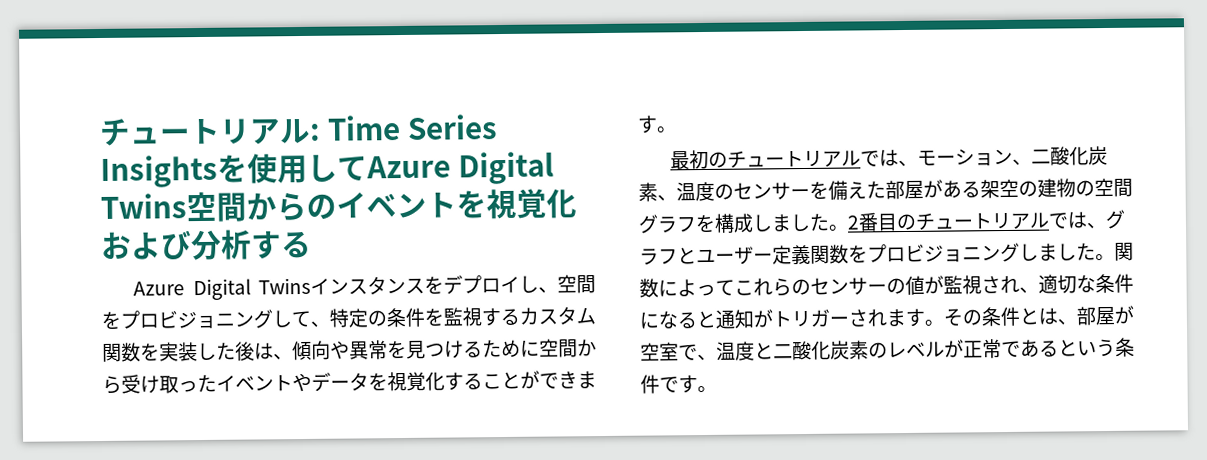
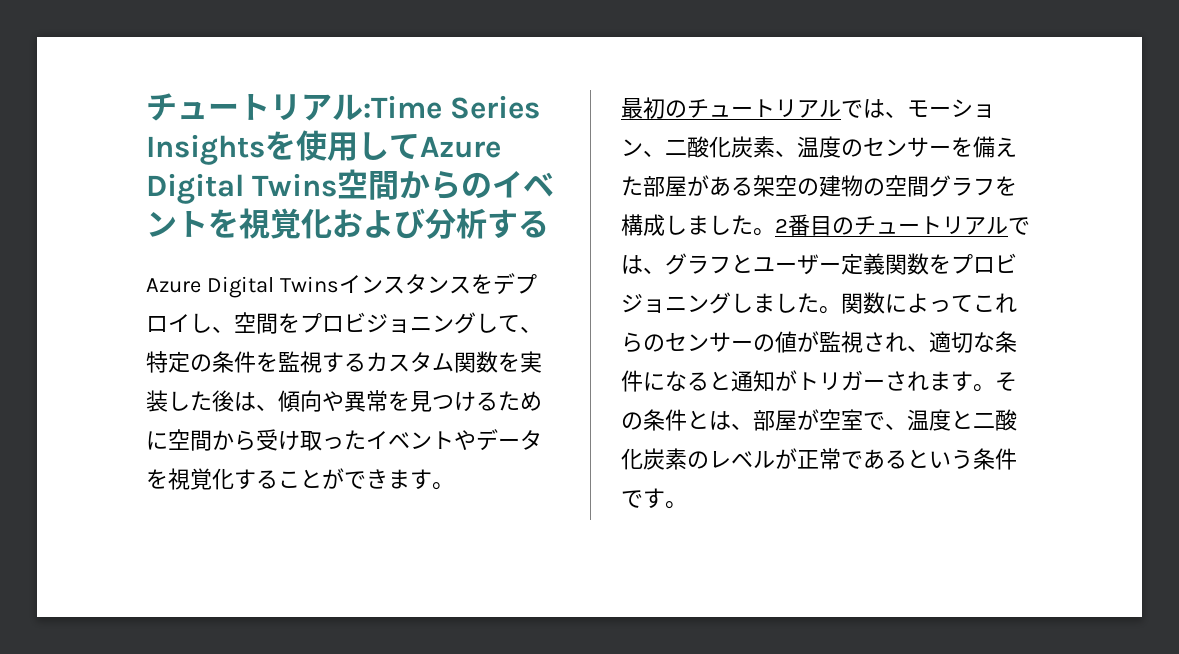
- チュートリアル: Time Series Insightsを使用してAzure Digital Twins空間からのイベントを視覚化および分析する
+ チュートリアル:Time Series Insightsを使用してAzure Digital Twins空間からのイベントを視覚化および分析する

